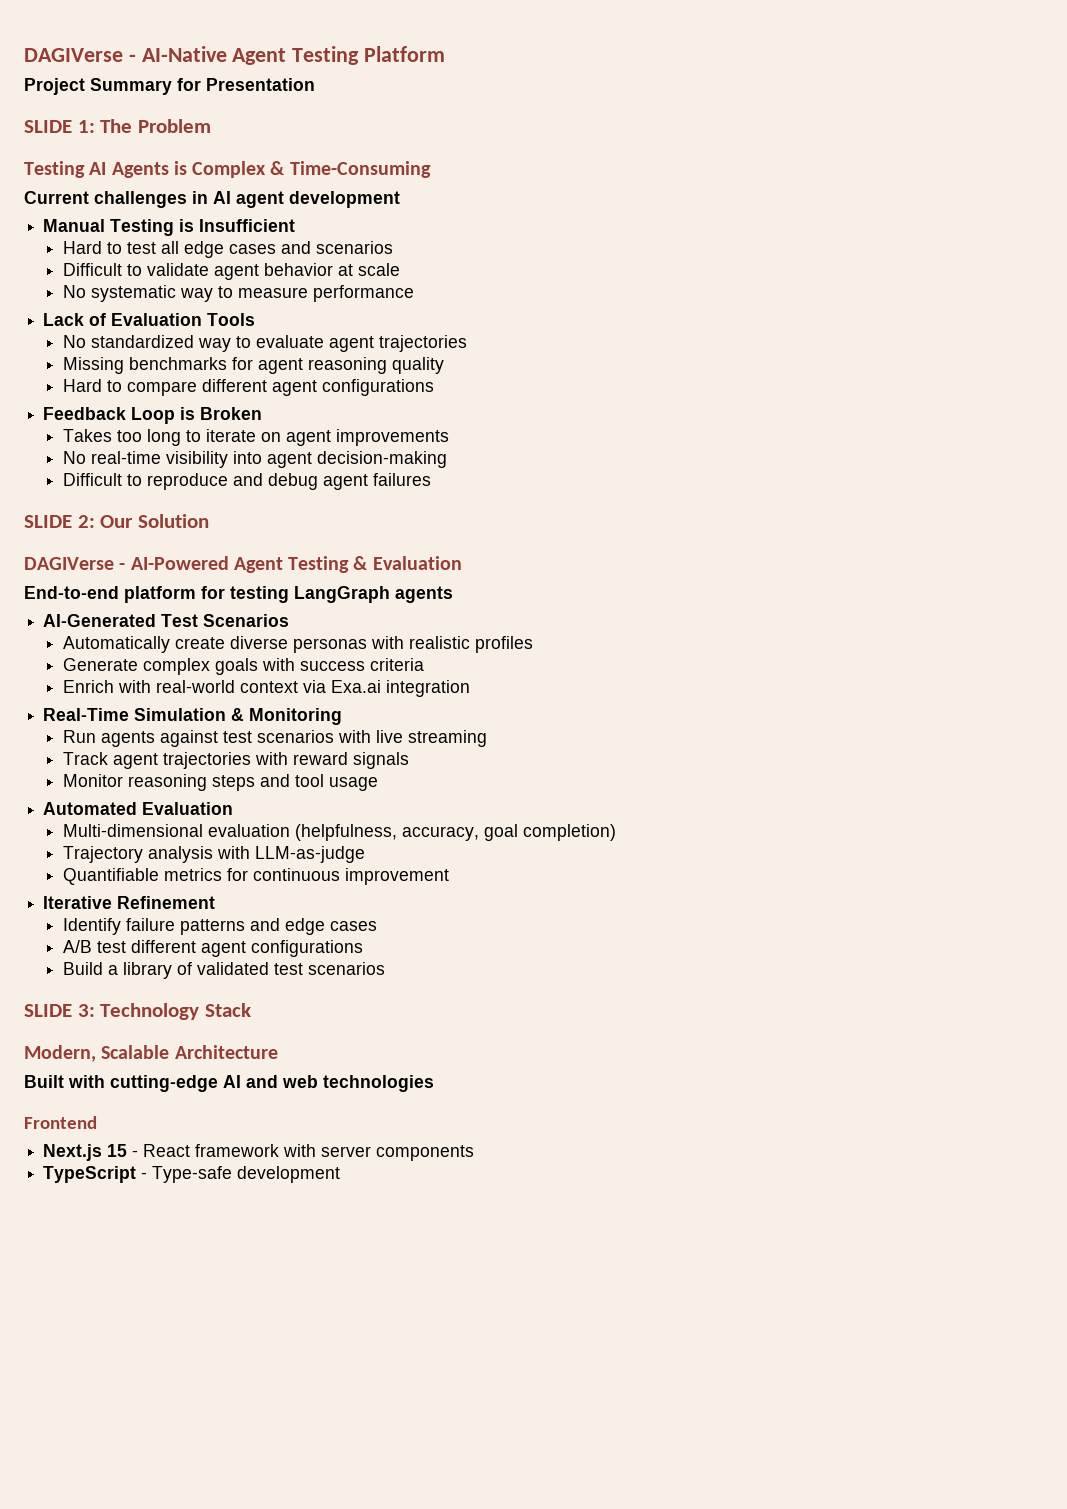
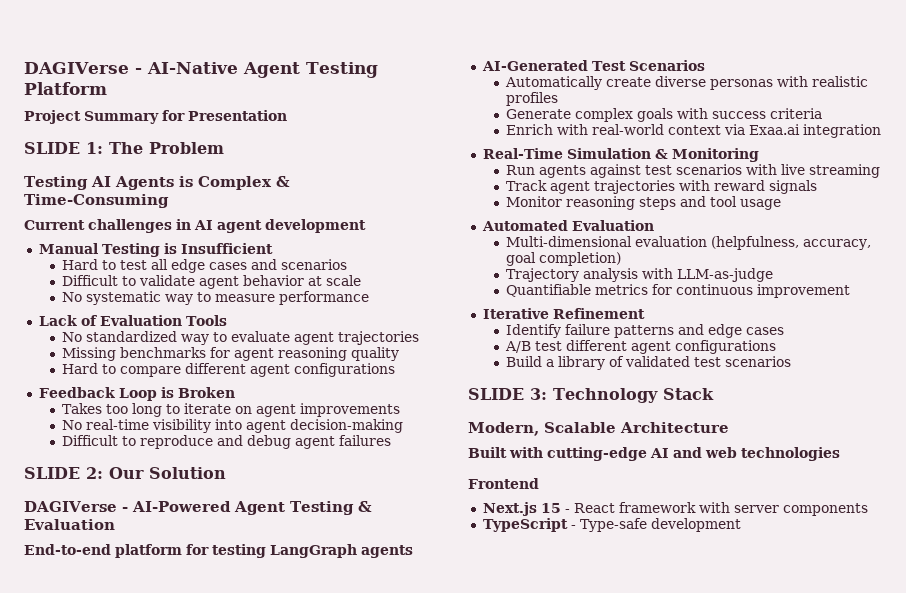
- Enrich with real-world context via Exa.ai integration
+ Enrich with real-world context via Exaa.ai integration

